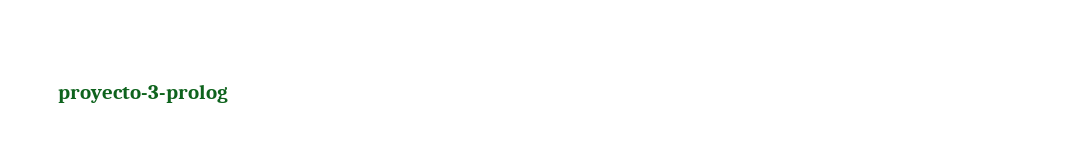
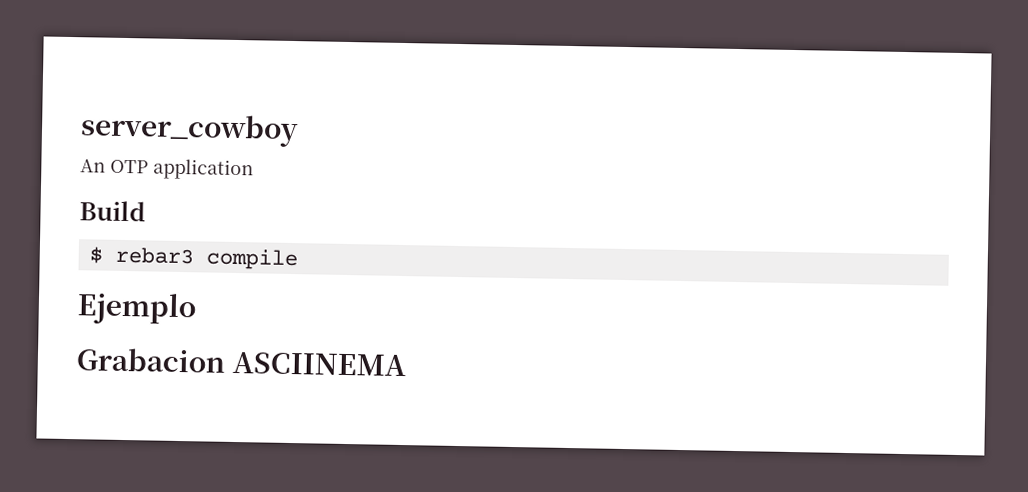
- proyecto-3-prolog
+ server_cowboy
+ An OTP application
+ Build
+ $ rebar3 compile
+ Ejemplo
+ Grabacion ASCIINEMA

